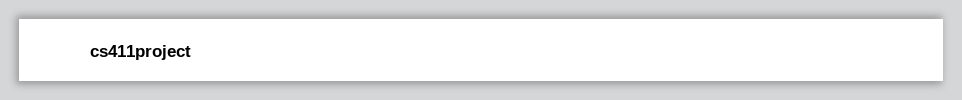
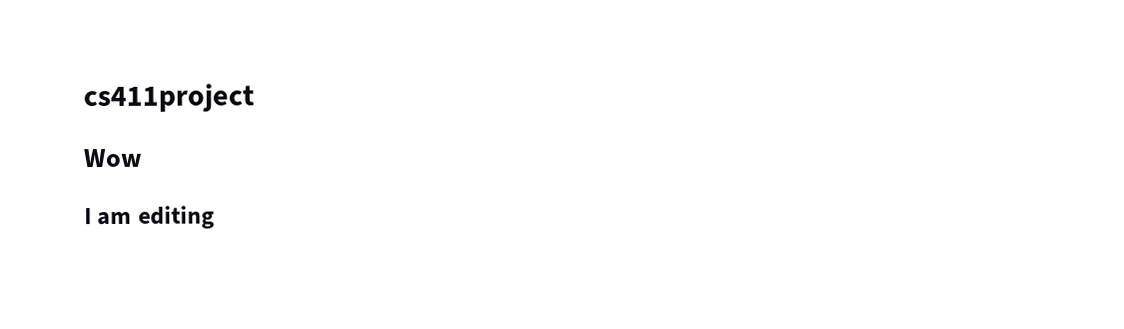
+ Wow
+ I am editing

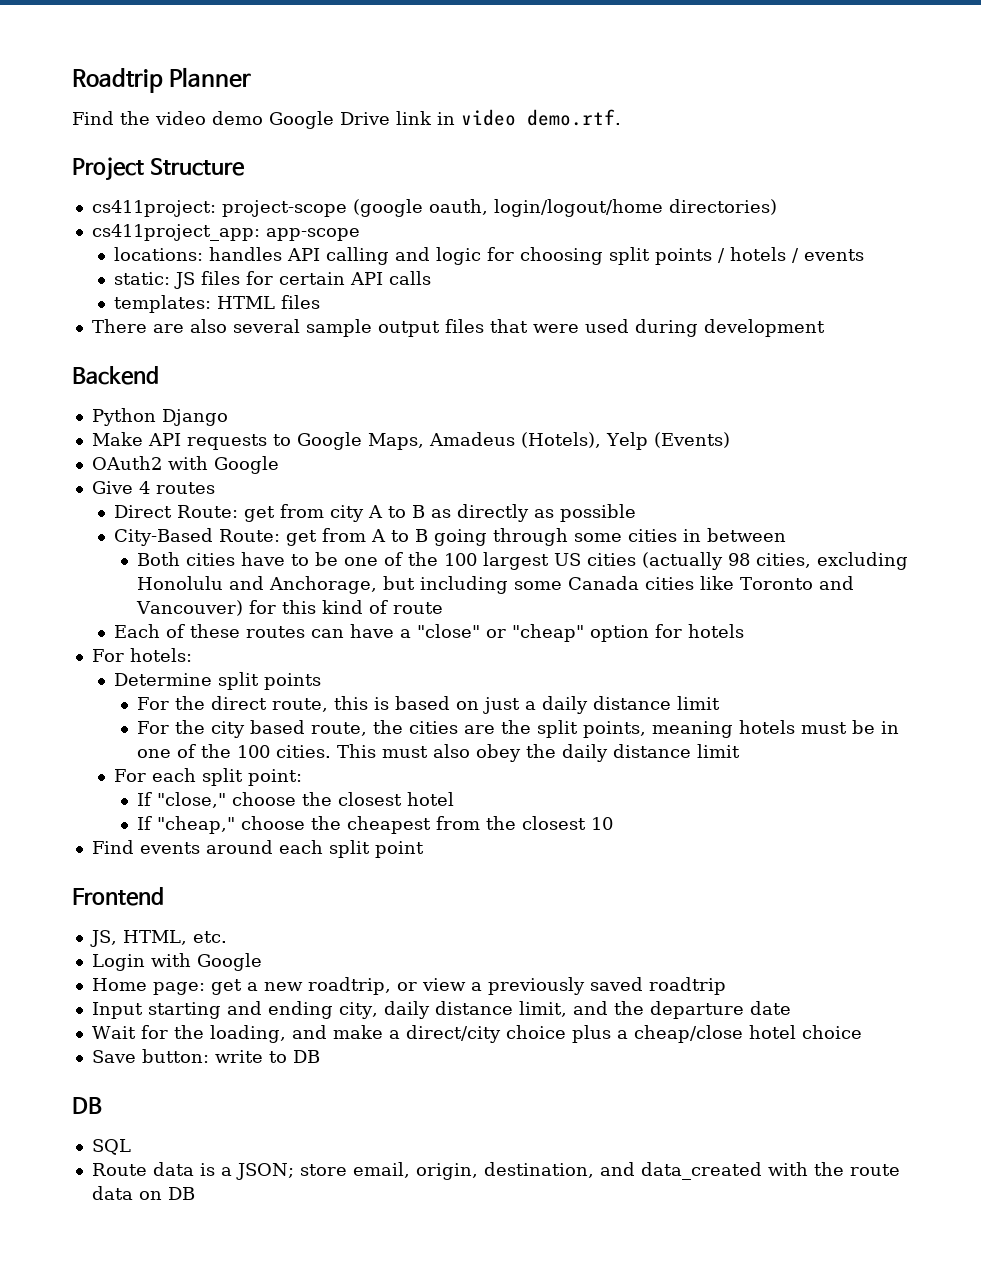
- cs411project
- Wow
- I am editing
+ Roadtrip Planner
+ Find the video demo Google Drive link in video demo.rtf.
+ Project Structure
+ cs411project: project-scope (google oauth, login/logout/home directories)
+ cs411project_app: app-scope
+ locations: handles API calling and logic for choosing split points / hotels / events
+ static: JS files for certain API calls
+ templates: HTML files
+ There are also several sample output files that were used during development
+ Backend
+ Python Django
+ Make API requests to Google Maps, Amadeus (Hotels), Yelp (Events)
+ OAuth2 with Google
+ Give 4 routes
+ Direct Route: get from city A to B as directly as possible
+ City-Based Route: get from A to B going through some cities in between
+ Both cities have to be one of the 100 largest US cities (actually 98 cities, excluding Honolulu and Anchorage, but including some Canada cities like Toronto and Vancouver) for this kind of route
+ Each of these routes can have a "close" or "cheap" option for hotels
+ For hotels:
+ Determine split points
+ For the direct route, this is based on just a daily distance limit
+ For the city based route, the cities are the split points, meaning hotels must be in one of the 100 cities. This must also obey the daily distance limit
+ For each split point:
+ If "close," choose the closest hotel
+ If "cheap," choose the cheapest from the closest 10
+ Find events around each split point
+ Frontend
+ JS, HTML, etc.
+ Login with Google
+ Home page: get a new roadtrip, or view a previously saved roadtrip
+ Input starting and ending city, daily distance limit, and the departure date
+ Wait for the loading, and make a direct/city choice plus a cheap/close hotel choice
+ Save button: write to DB
+ DB
+ SQL
+ Route data is a JSON; store email, origin, destination, and data_created with the route data on DB

